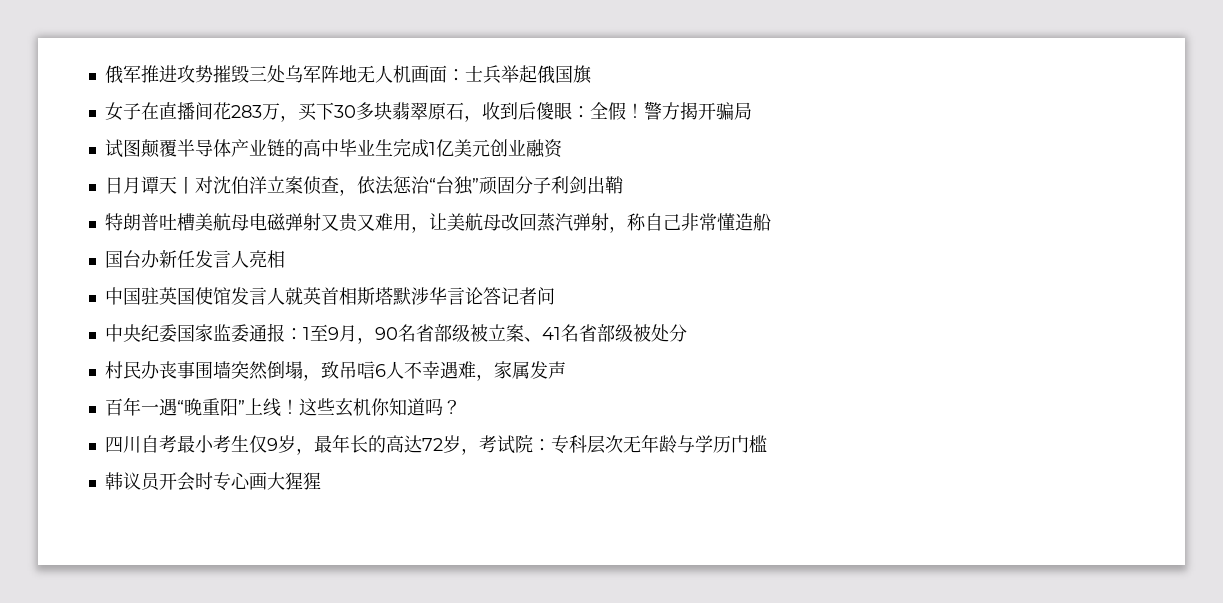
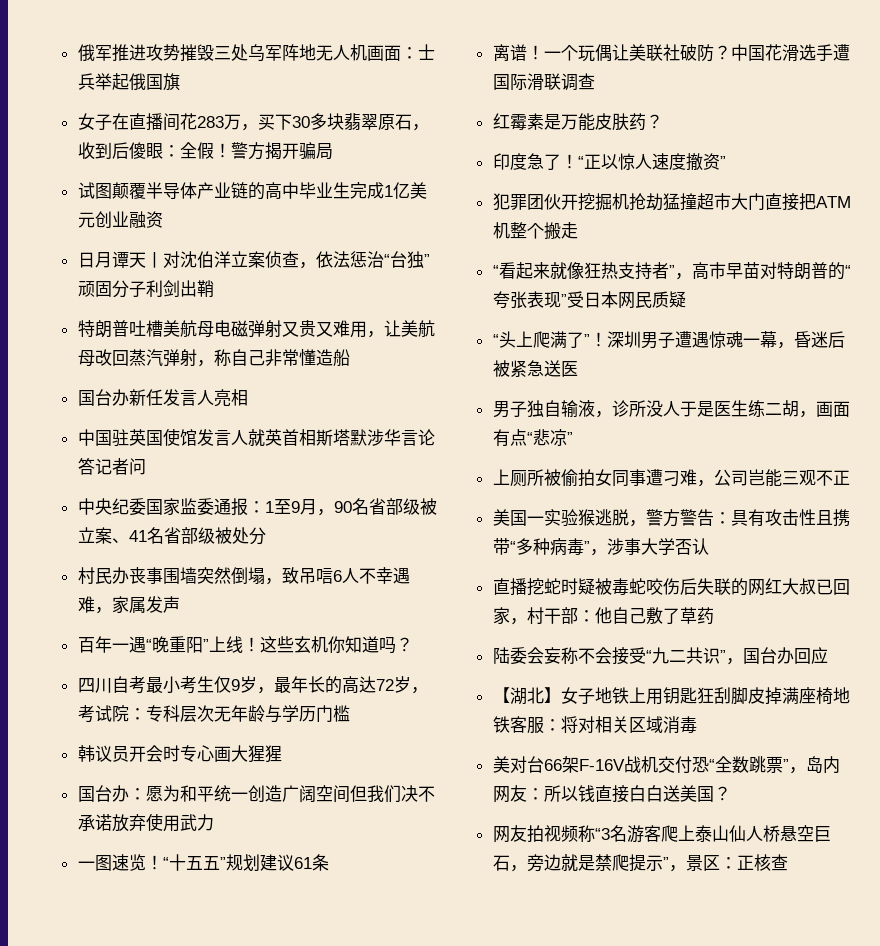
+ 国台办：愿为和平统一创造广阔空间但我们决不承诺放弃使用武力
+ 一图速览！“十五五”规划建议61条
+ 离谱！一个玩偶让美联社破防？中国花滑选手遭国际滑联调查
+ 红霉素是万能皮肤药？
+ 印度急了！“正以惊人速度撤资”
+ 犯罪团伙开挖掘机抢劫猛撞超市大门直接把ATM机整个搬走
+ “看起来就像狂热支持者”，高市早苗对特朗普的“夸张表现”受日本网民质疑
+ “头上爬满了”！深圳男子遭遇惊魂一幕，昏迷后被紧急送医
+ 男子独自输液，诊所没人于是医生练二胡，画面有点“悲凉”
+ 上厕所被偷拍女同事遭刁难，公司岂能三观不正
+ 美国一实验猴逃脱，警方警告：具有攻击性且携带“多种病毒”，涉事大学否认
+ 直播挖蛇时疑被毒蛇咬伤后失联的网红大叔已回家，村干部：他自己敷了草药
+ 陆委会妄称不会接受“九二共识”，国台办回应
+ 【湖北】女子地铁上用钥匙狂刮脚皮掉满座椅地铁客服：将对相关区域消毒
+ 美对台66架F-16V战机交付恐“全数跳票”，岛内网友：所以钱直接白白送美国？
+ 网友拍视频称“3名游客爬上泰山仙人桥悬空巨石，旁边就是禁爬提示”，景区：正核查

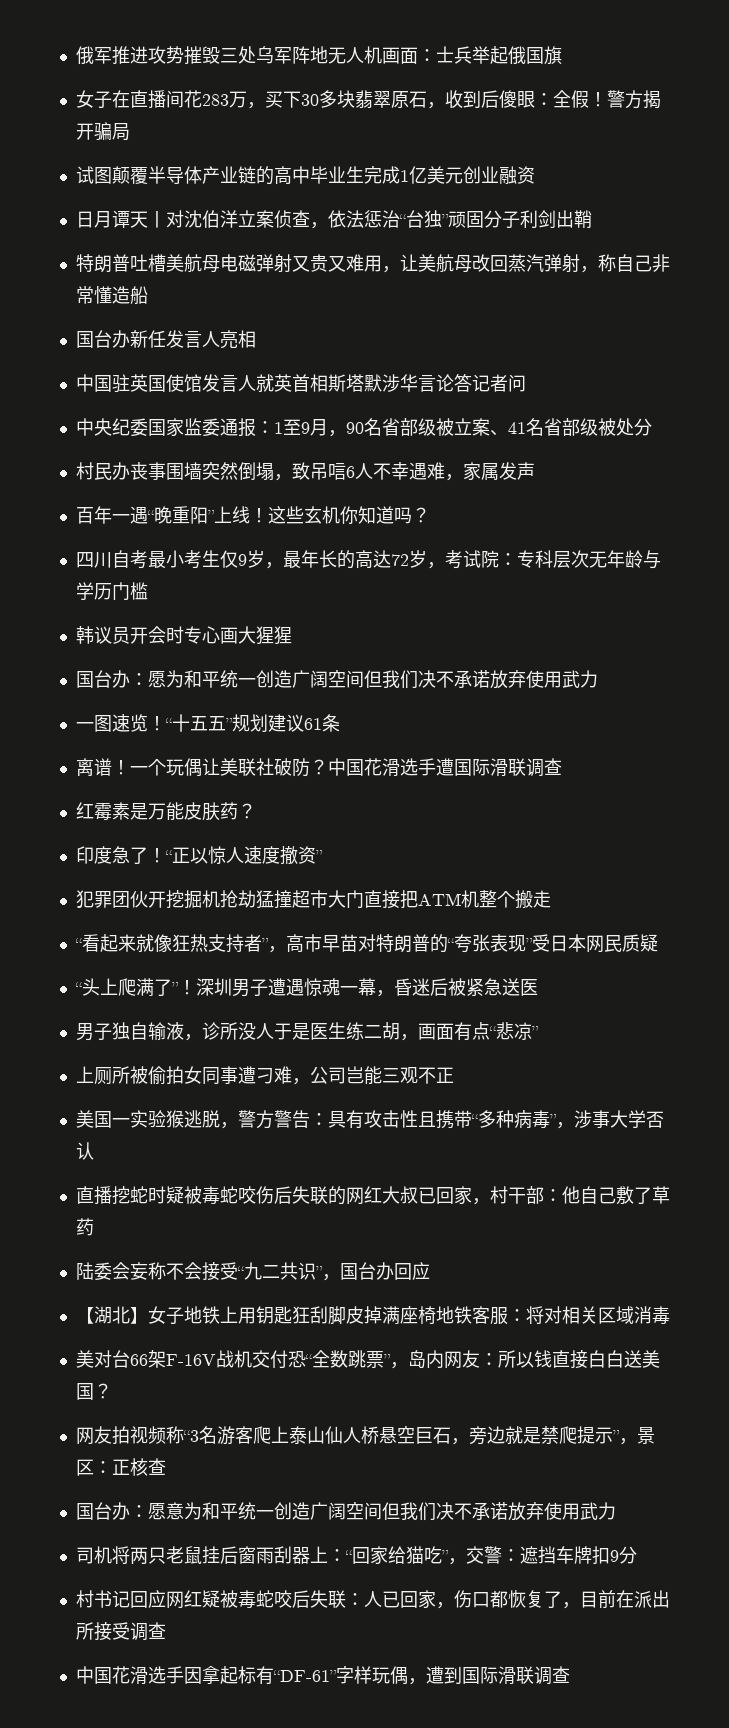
+ 国台办：愿意为和平统一创造广阔空间但我们决不承诺放弃使用武力
+ 司机将两只老鼠挂后窗雨刮器上：“回家给猫吃”，交警：遮挡车牌扣9分
+ 村书记回应网红疑被毒蛇咬后失联：人已回家，伤口都恢复了，目前在派出所接受调查
+ 中国花滑选手因拿起标有“DF-61”字样玩偶，遭到国际滑联调查

